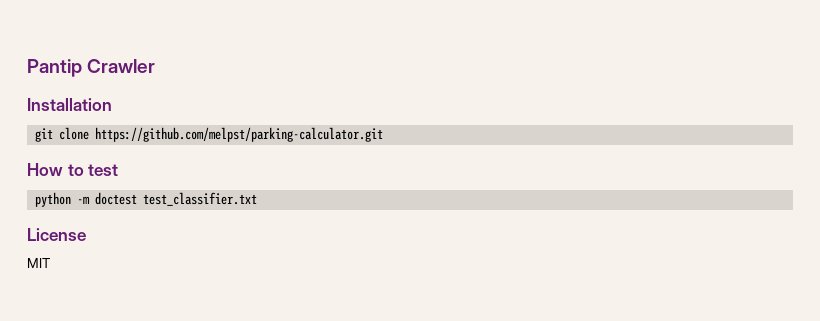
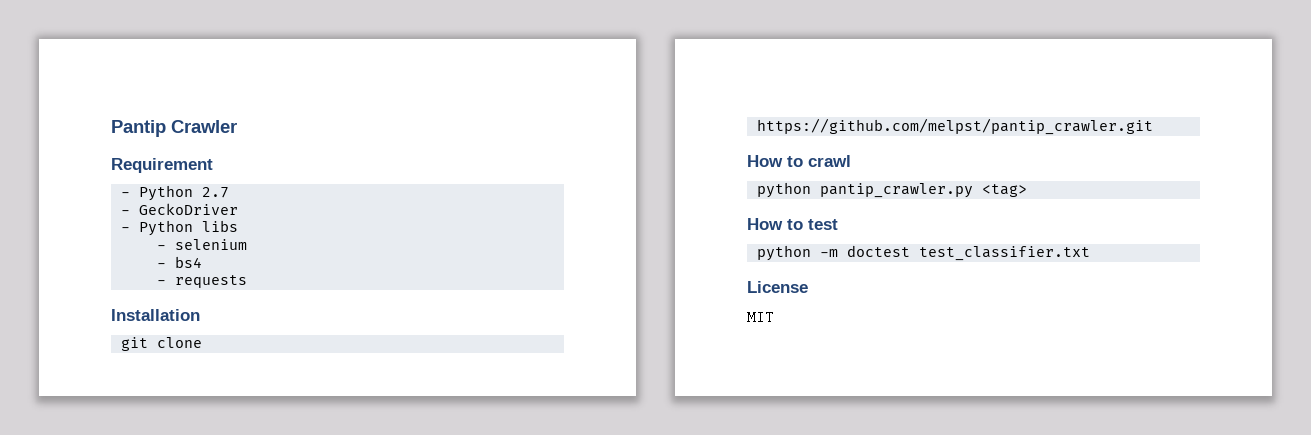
+ Requirement
+ - Python 2.7
+ - GeckoDriver
+ - Python libs
+ - selenium
+ - bs4
+ - requests
  Installation
- git clone https://github.com/melpst/parking-calculator.git
+ git clone https://github.com/melpst/pantip_crawler.git
+ How to crawl
+ python pantip_crawler.py <tag>

